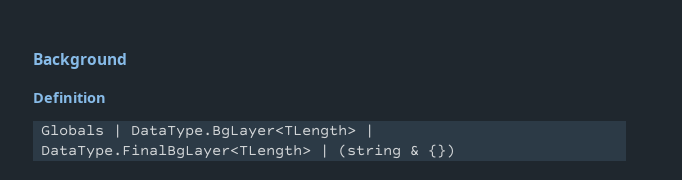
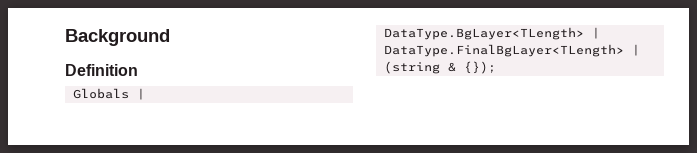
- Globals | DataType.BgLayer<TLength> | DataType.FinalBgLayer<TLength> | (string & {})
+ Globals | DataType.BgLayer<TLength> | DataType.FinalBgLayer<TLength> | (string & {});

